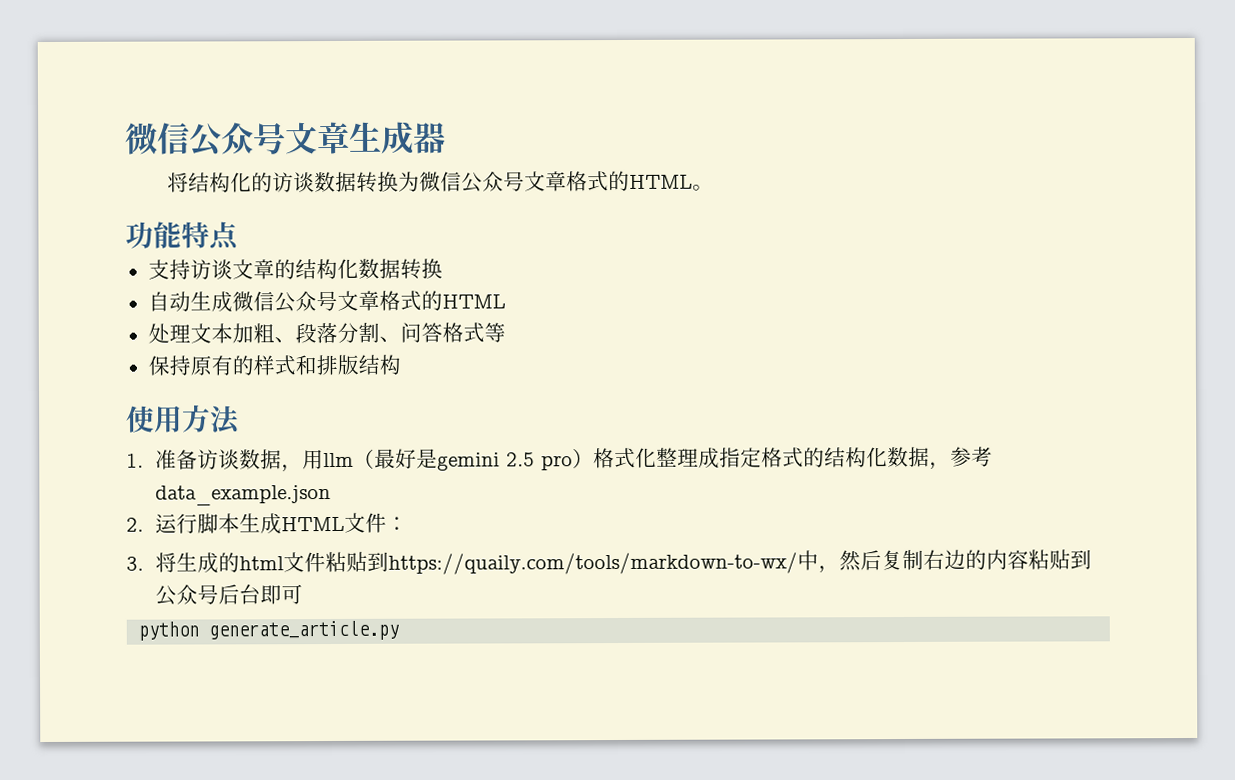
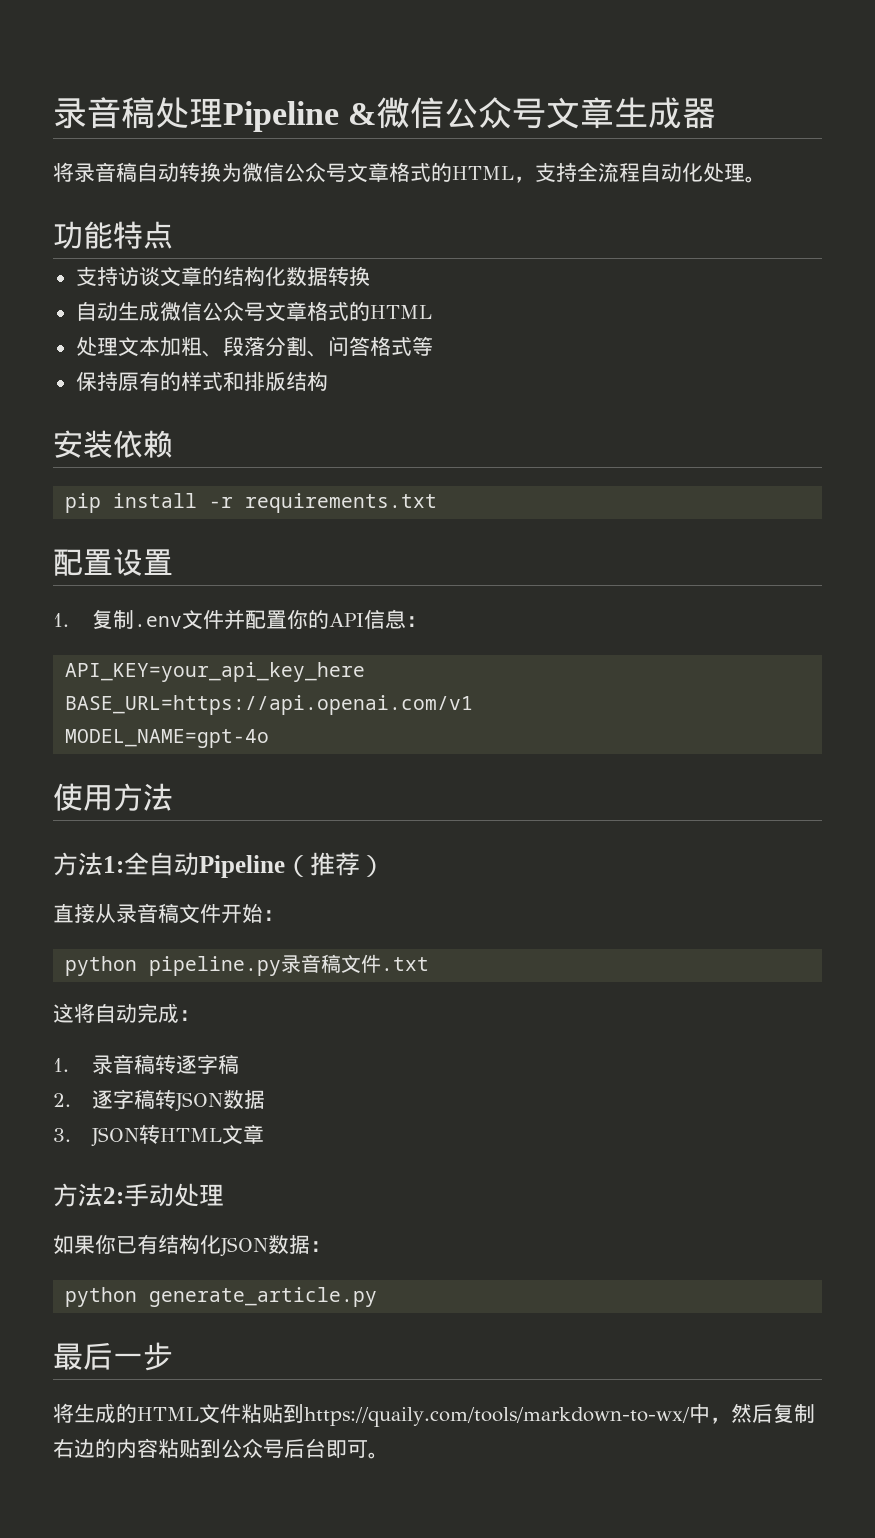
- 微信公众号文章生成器
+ 录音稿处理Pipeline &微信公众号文章生成器
- 将结构化的访谈数据转换为微信公众号文章格式的HTML。
+ 将录音稿自动转换为微信公众号文章格式的HTML，支持全流程自动化处理。
+ 安装依赖
+ pip install -r requirements.txt
+ 配置设置
+ 1.复制.env文件并配置你的API信息：
+ API_KEY=your_api_key_here
+ BASE_URL=https://api.openai.com/v1
+ MODEL_NAME=gpt-4o
  使用方法
- 1.准备访谈数据，用llm（最好是gemini 2.5 pro）格式化整理成指定格式的结构化数据，参考data_example.json
- 2.运行脚本生成HTML文件：
- 3.将生成的html文件粘贴到https://quaily.com/tools/markdown-to-wx/中，然后复制右边的内容粘贴到公众号后台即可
+ 方法1:全自动Pipeline（推荐）
+ 直接从录音稿文件开始：
+ python pipeline.py录音稿文件.txt
+ 这将自动完成：
+ 1.录音稿转逐字稿
+ 2.逐字稿转JSON数据
+ 3. JSON转HTML文章
+ 方法2:手动处理
+ 如果你已有结构化JSON数据：
  python generate_article.py
+ 最后一步
+ 将生成的HTML文件粘贴到https://quaily.com/tools/markdown-to-wx/中，然后复制右边的内容粘贴到公众号后台即可。

